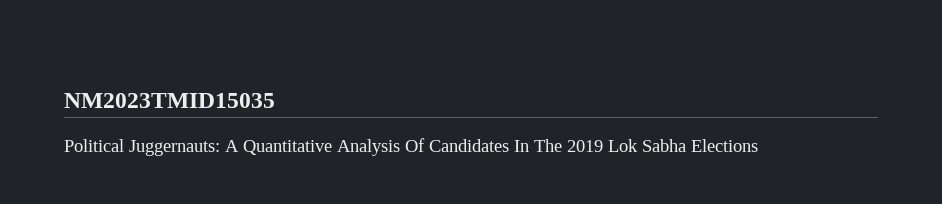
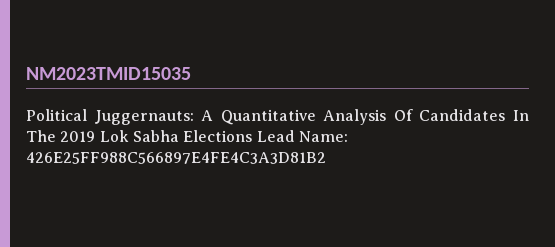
- Political Juggernauts: A Quantitative Analysis Of Candidates In The 2019 Lok Sabha Elections
+ Political Juggernauts: A Quantitative Analysis Of Candidates In The 2019 Lok Sabha Elections Lead Name: 426E25FF988C566897E4FE4C3A3D81B2

